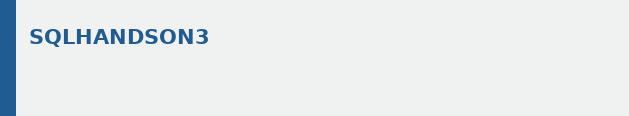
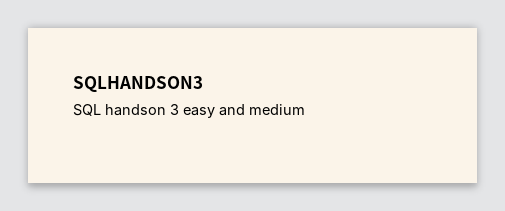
+ SQL handson 3 easy and medium

